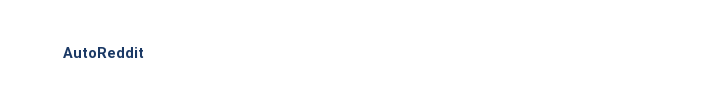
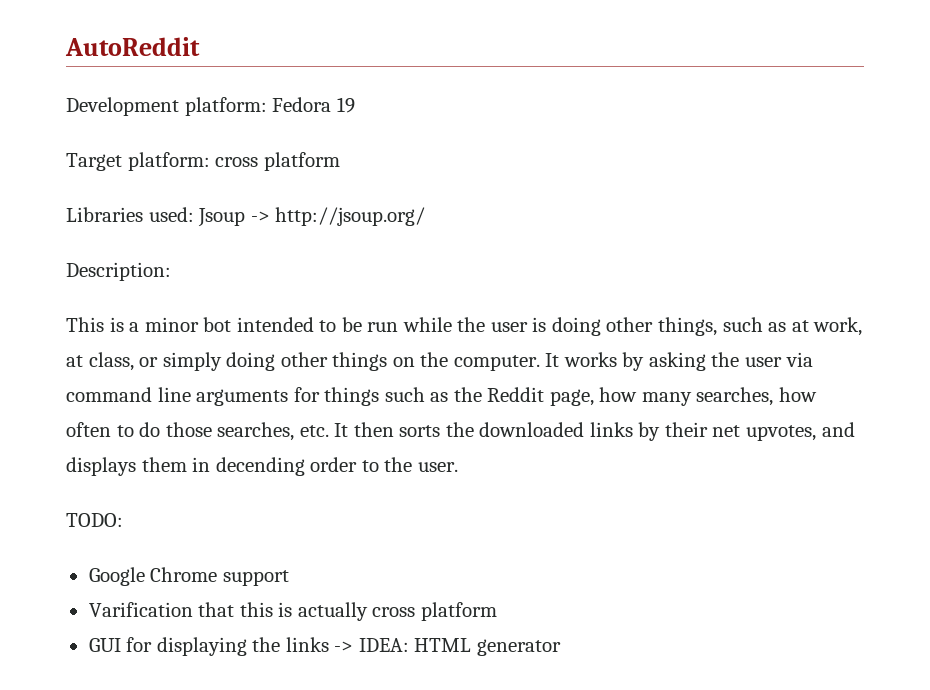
+ Development platform: Fedora 19
+ Target platform: cross platform
+ Libraries used: Jsoup -> http://jsoup.org/
+ Description:
+ This is a minor bot intended to be run while the user is doing other things, such as at work, at class, or simply doing other things on the computer. It works by asking the user via command line arguments for things such as the Reddit page, how many searches, how often to do those searches, etc. It then sorts the downloaded links by their net upvotes, and displays them in decending order to the user.
+ TODO:
+ Google Chrome support
+ Varification that this is actually cross platform
+ GUI for displaying the links -> IDEA: HTML generator

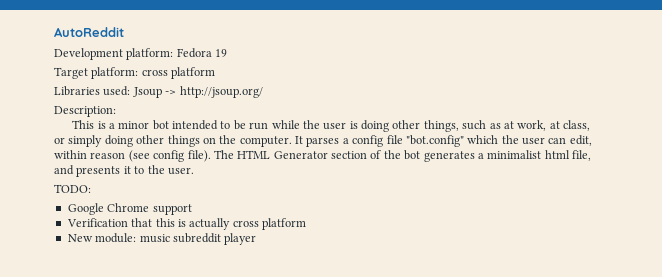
- It works by asking the user via command line arguments for things such as the Reddit page, how many searches, how often to do those searches, etc. It then sorts the downloaded links by their net upvotes, and displays them in decending order to the user.
+ It parses a config file "bot.config" which the user can edit, within reason (see config file). The HTML Generator section of the bot generates a minimalist html file, and presents it to the user.
- Varification that this is actually cross platform
+ Verification that this is actually cross platform
- GUI for displaying the links -> IDEA: HTML generator
+ New module: music subreddit player

